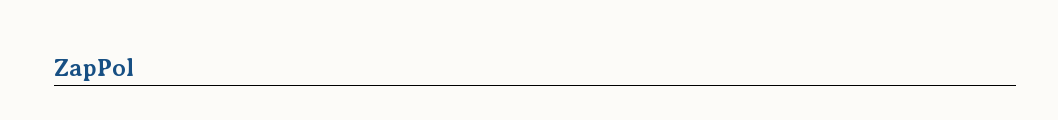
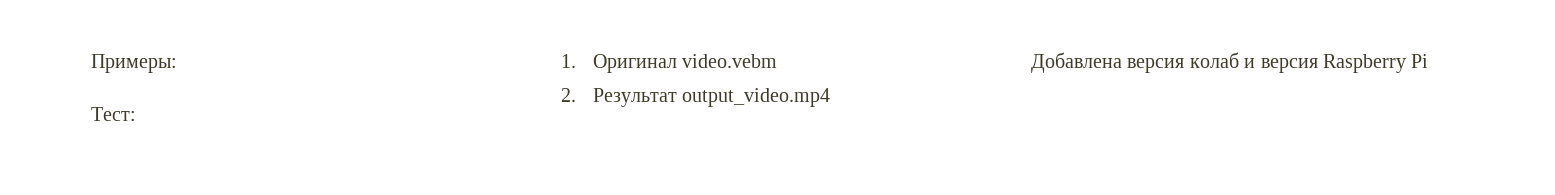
- ZapPol
+ Примеры:
+ Тест:
+ 1. Оригинал video.vebm
+ 2. Результат output_video.mp4
+ Добавлена версия колаб и версия Raspberry Pi

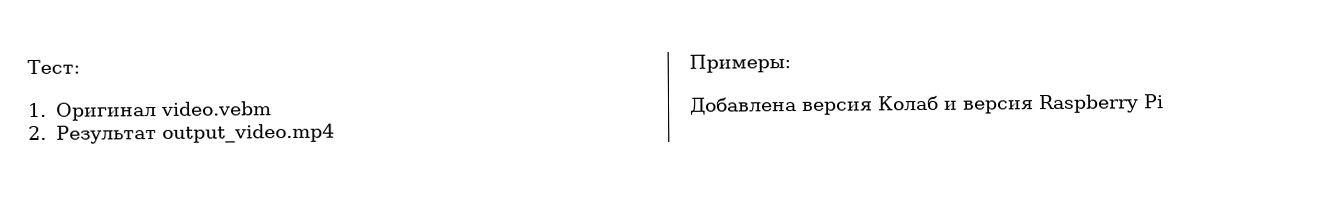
- Примеры:
+ Примеры:
- Добавлена версия колаб и версия Raspberry Pi
+ Добавлена версия Колаб и версия Raspberry Pi

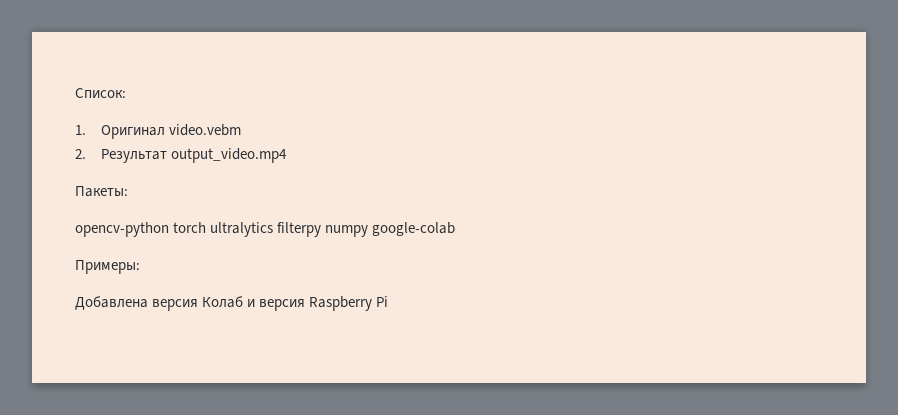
- Тест:
+ Список:
+ Пакеты:
+ opencv-python torch ultralytics filterpy numpy google-colab

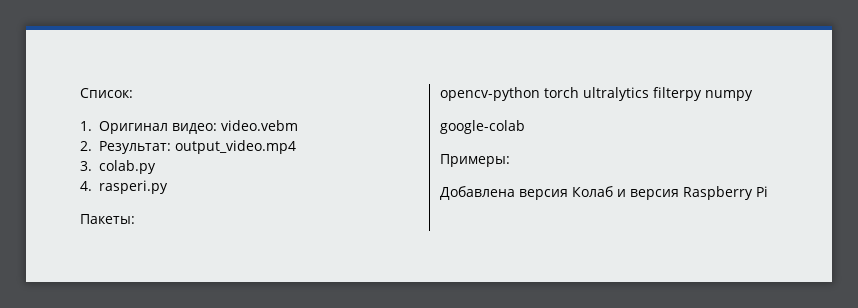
- 1. Оригинал video.vebm
+ 1. Оригинал видео: video.vebm
- 2. Результат output_video.mp4
+ 2. Результат: output_video.mp4
+ 3. colab.py
+ 4. rasperi.py
- opencv-python torch ultralytics filterpy numpy google-colab
+ opencv-python torch ultralytics filterpy numpy
+ google-colab

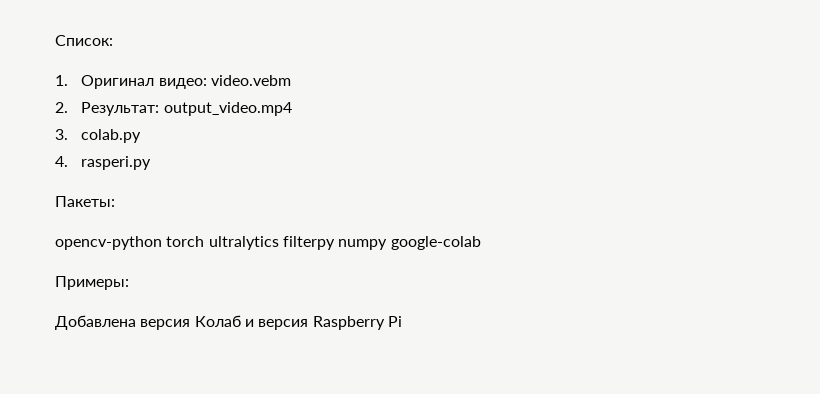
- opencv-python torch ultralytics filterpy numpy
- google-colab
+ opencv-python torch ultralytics filterpy numpy google-colab

